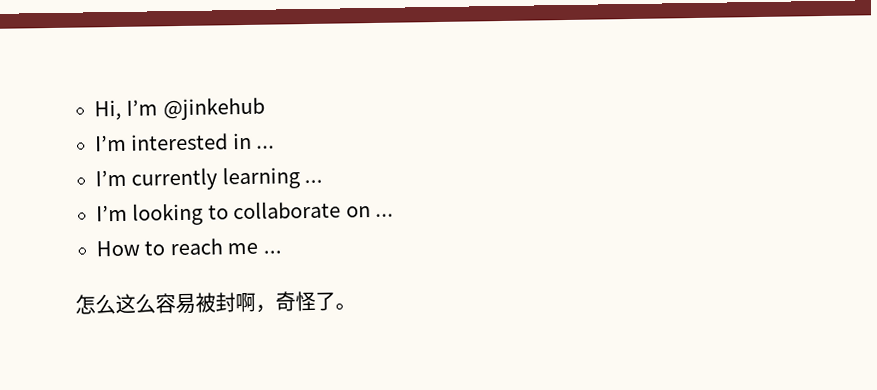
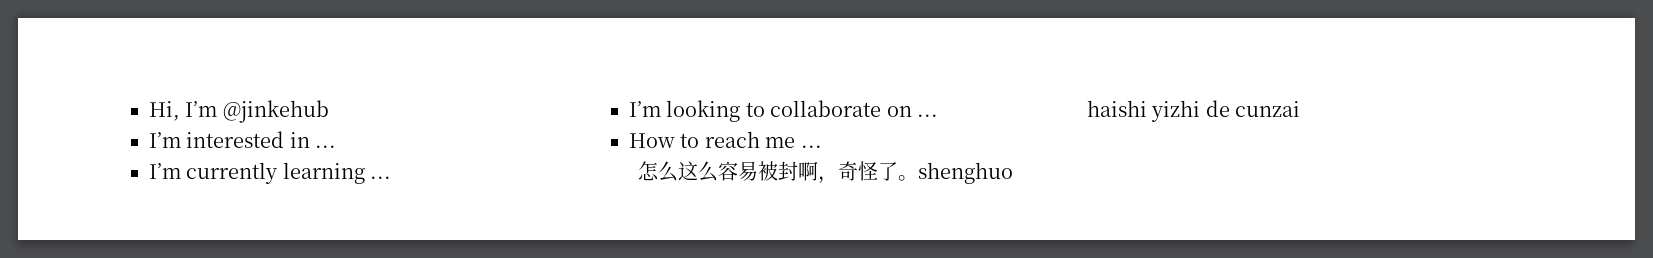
- 怎么这么容易被封啊，奇怪了。
+ 怎么这么容易被封啊，奇怪了。shenghuo haishi yizhi de cunzai

